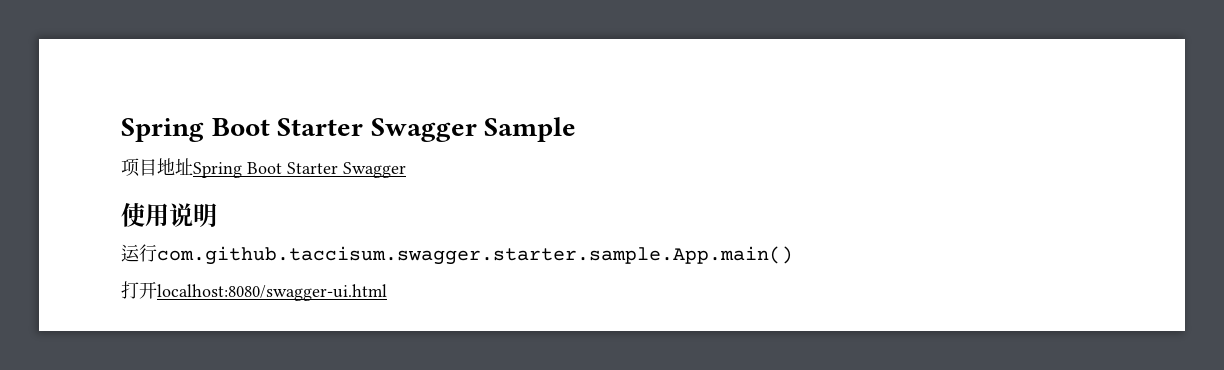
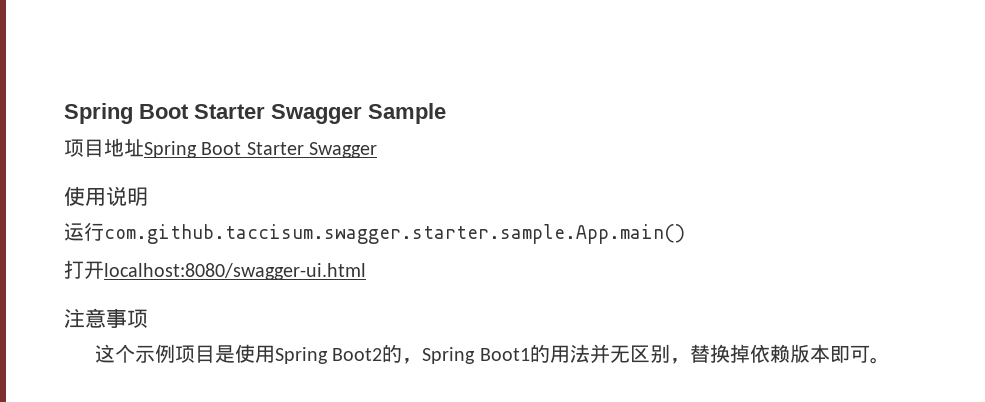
+ 注意事项
+ 这个示例项目是使用Spring Boot2的，Spring Boot1的用法并无区别，替换掉依赖版本即可。

